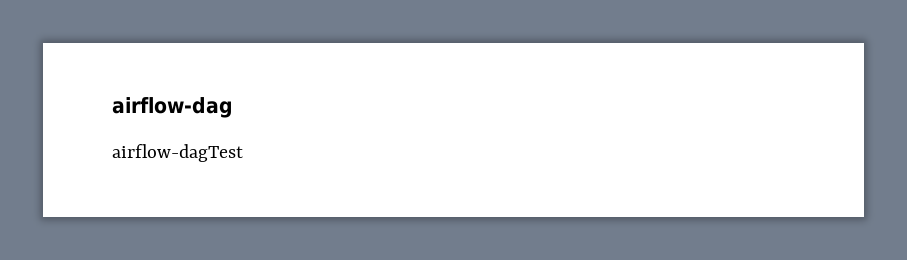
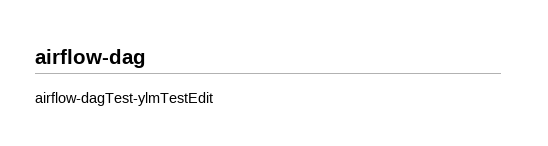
- airflow-dagTest
+ airflow-dagTest-ylmTestEdit

